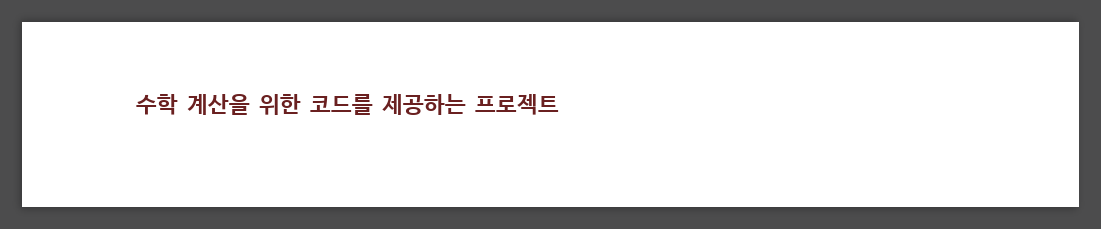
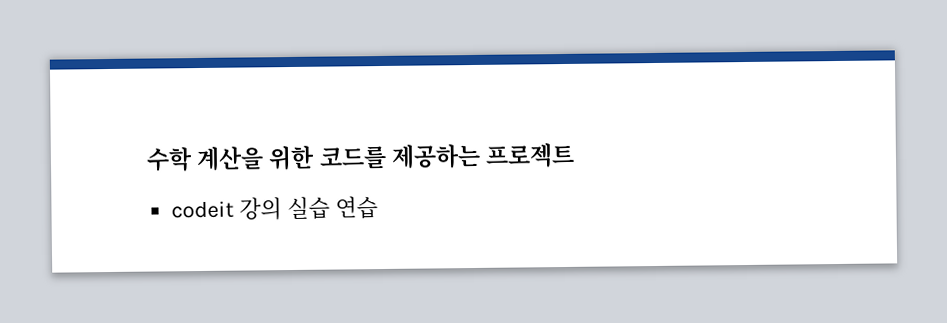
+ codeit 강의 실습 연습

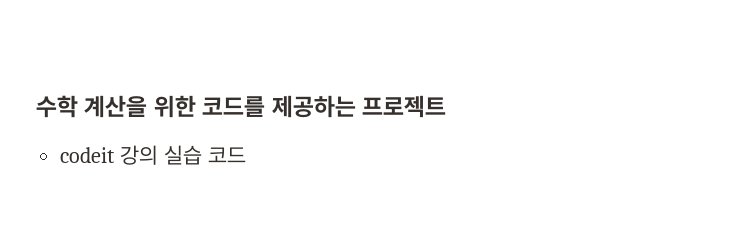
- codeit 강의 실습 연습
+ codeit 강의 실습 코드

